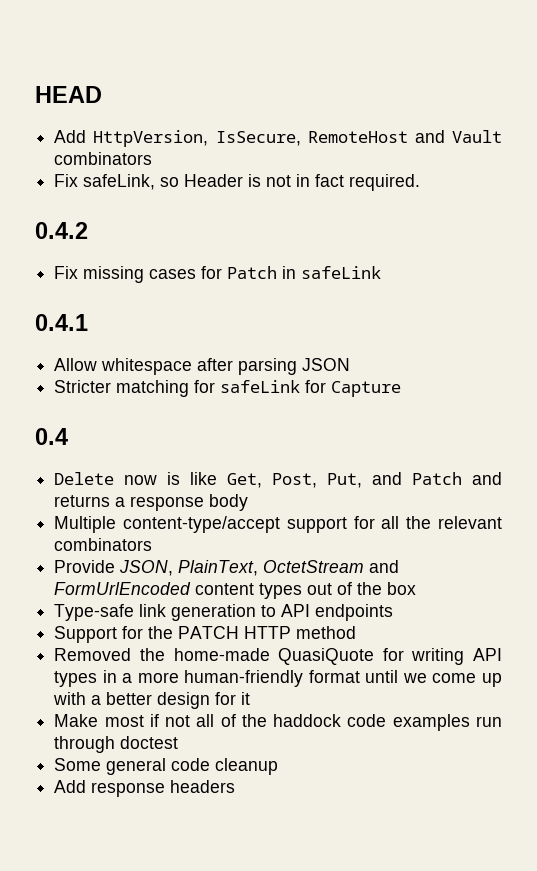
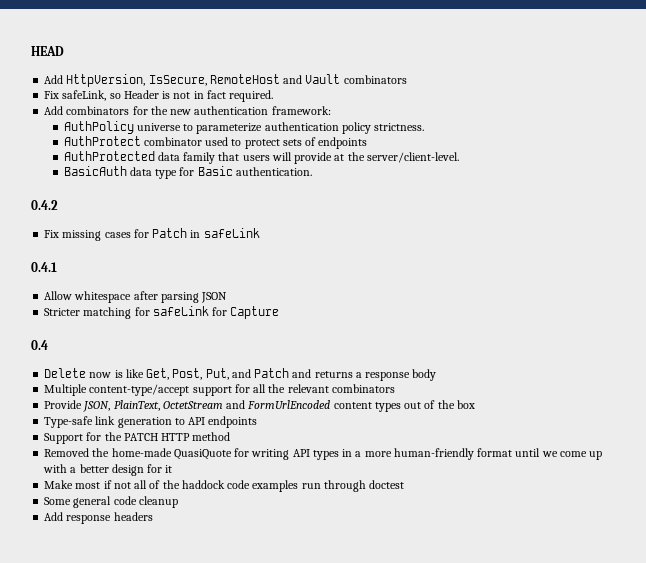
+ Add combinators for the new authentication framework:
+ AuthPolicy universe to parameterize authentication policy strictness.
+ AuthProtect combinator used to protect sets of endpoints
+ AuthProtected data family that users will provide at the server/client-level.
+ BasicAuth data type for Basic authentication.

